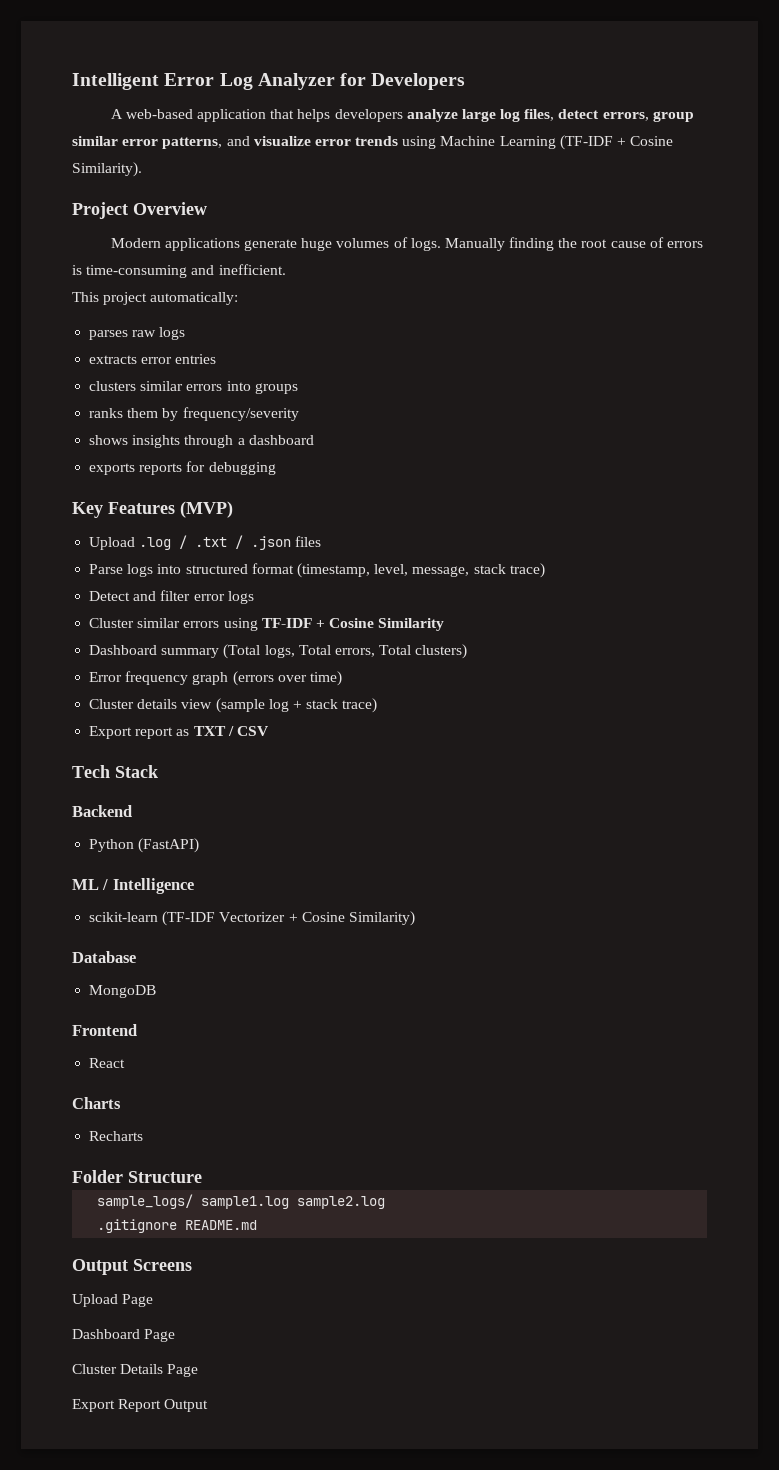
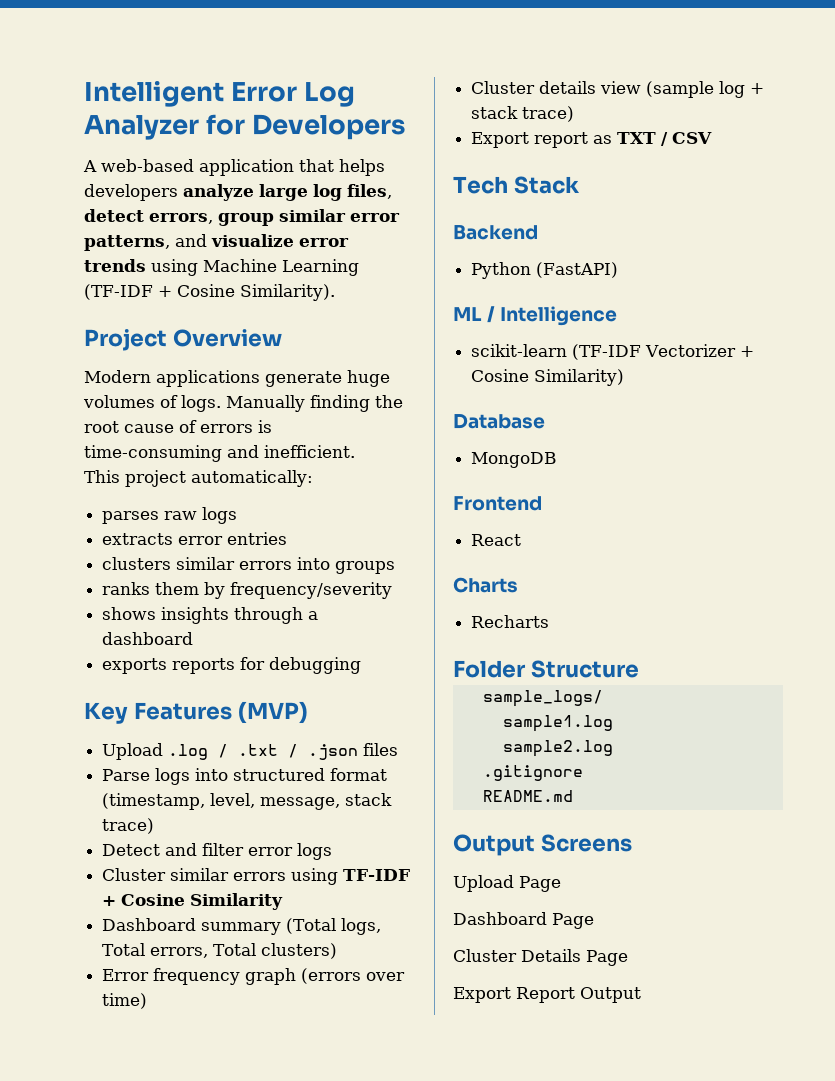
- sample_logs/ sample1.log sample2.log
+ sample_logs/
+ sample1.log
+ sample2.log
- .gitignore README.md
+ .gitignore
+ README.md

